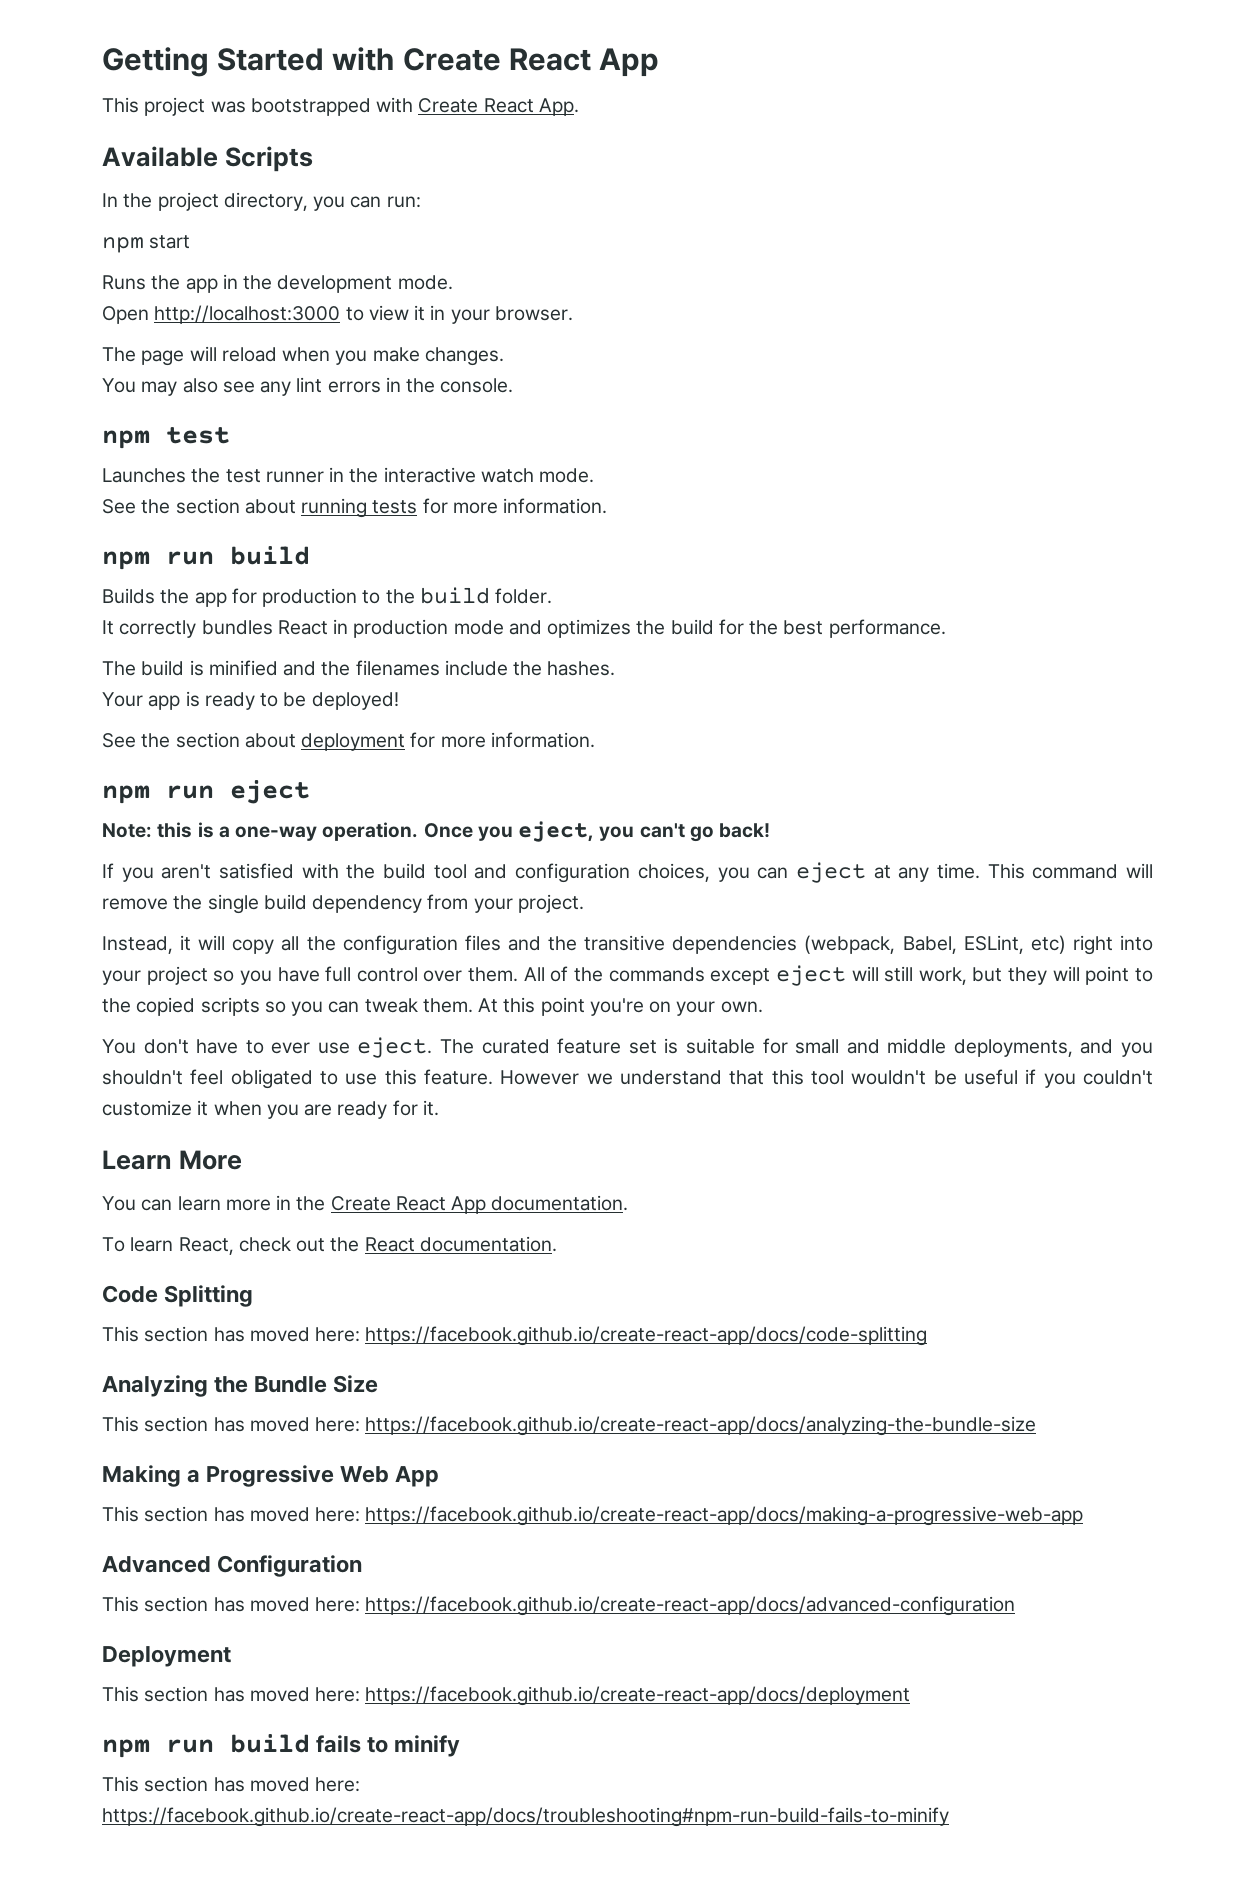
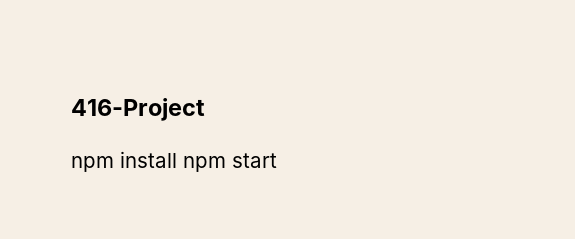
- Getting Started with Create React App
- This project was bootstrapped with Create React App.
- Available Scripts
- In the project directory, you can run:
- npm start
+ 416-Project
+ npm install npm start
- Runs the app in the development mode.
- Open http://localhost:3000 to view it in your browser.
- The page will reload when you make changes.
- You may also see any lint errors in the console.
- npm test
- Launches the test runner in the interactive watch mode.
- See the section about running tests for more information.
- npm run build
- Builds the app for production to the build folder.
- It correctly bundles React in production mode and optimizes the build for the best performance.
- The build is minified and the filenames include the hashes.
- Your app is ready to be deployed!
- See the section about deployment for more information.
- npm run eject
- Note: this is a one-way operation. Once you eject, you can't go back!
- If you aren't satisfied with the build tool and configuration choices, you can eject at any time. This command will remove the single build dependency from your project.
- Instead, it will copy all the configuration files and the transitive dependencies (webpack, Babel, ESLint, etc) right into your project so you have full control over them. All of the commands except eject will still work, but they will point to the copied scripts so you can tweak them. At this point you're on your own.
- You don't have to ever use eject. The curated feature set is suitable for small and middle deployments, and you shouldn't feel obligated to use this feature. However we understand that this tool wouldn't be useful if you couldn't customize it when you are ready for it.
- Learn More
- You can learn more in the Create React App documentation.
- To learn React, check out the React documentation.
- Code Splitting
- This section has moved here: https://facebook.github.io/create-react-app/docs/code-splitting
- Analyzing the Bundle Size
- This section has moved here: https://facebook.github.io/create-react-app/docs/analyzing-the-bundle-size
- Making a Progressive Web App
- This section has moved here: https://facebook.github.io/create-react-app/docs/making-a-progressive-web-app
- Advanced Configuration
- This section has moved here: https://facebook.github.io/create-react-app/docs/advanced-configuration
- Deployment
- This section has moved here: https://facebook.github.io/create-react-app/docs/deployment
- npm run build fails to minify
- This section has moved here: https://facebook.github.io/create-react-app/docs/troubleshooting#npm-run-build-fails-to-minify

